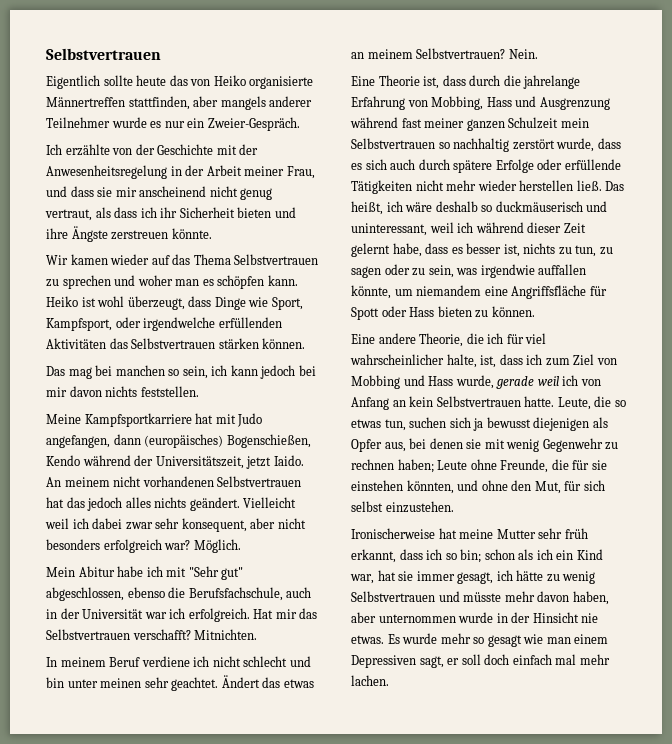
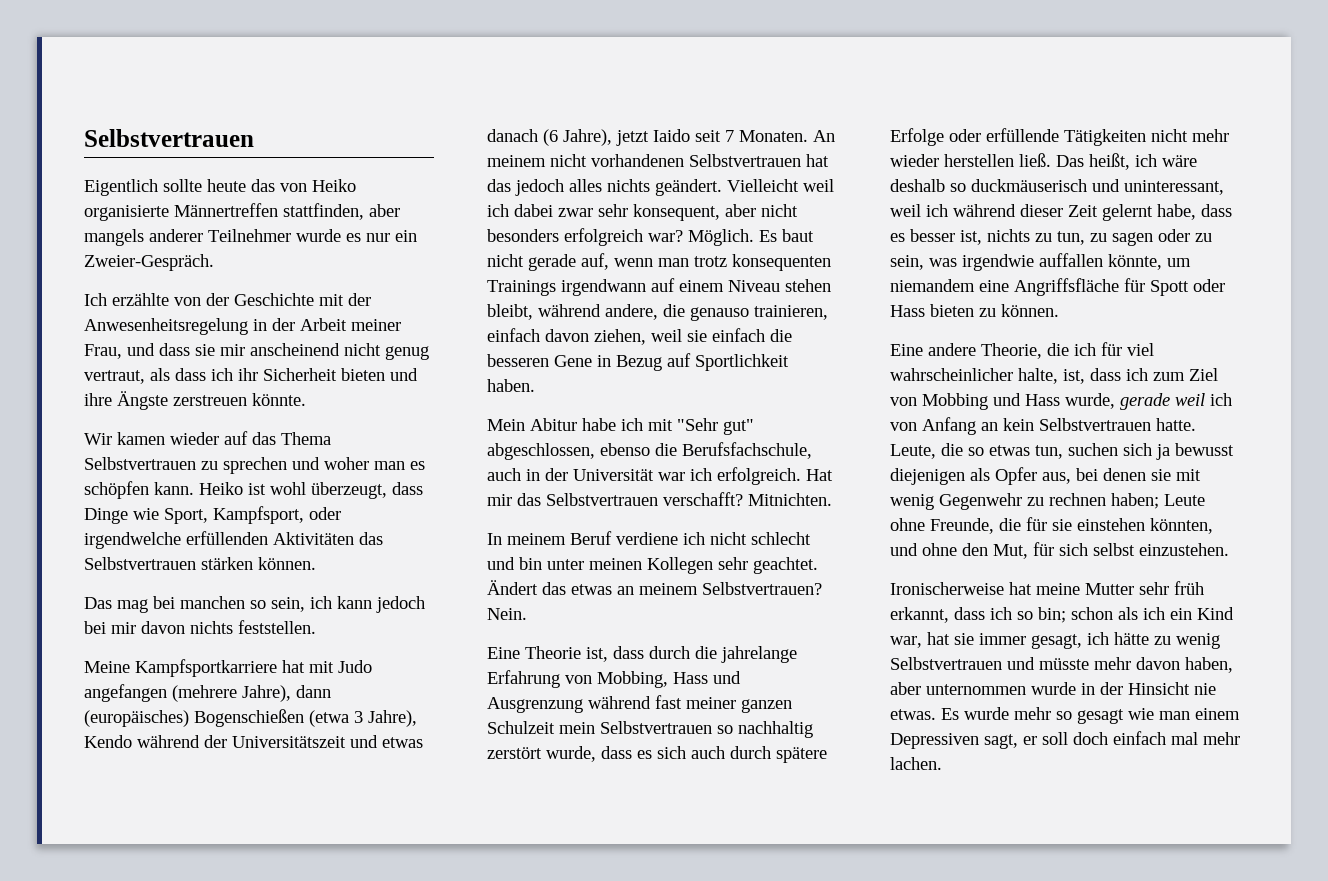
- Meine Kampfsportkarriere hat mit Judo angefangen, dann (europäisches) Bogenschießen, Kendo während der Universitätszeit, jetzt Iaido.
+ Meine Kampfsportkarriere hat mit Judo angefangen (mehrere Jahre), dann (europäisches) Bogenschießen (etwa 3 Jahre), Kendo während der Universitätszeit und etwas danach (6 Jahre), jetzt Iaido seit 7 Monaten.
+ Es baut nicht gerade auf, wenn man trotz konsequenten Trainings irgendwann auf einem Niveau stehen bleibt, während andere, die genauso trainieren, einfach davon ziehen, weil sie einfach die besseren Gene in Bezug auf Sportlichkeit haben.
- In meinem Beruf verdiene ich nicht schlecht und bin unter meinen sehr geachtet.
+ In meinem Beruf verdiene ich nicht schlecht und bin unter meinen Kollegen sehr geachtet.

